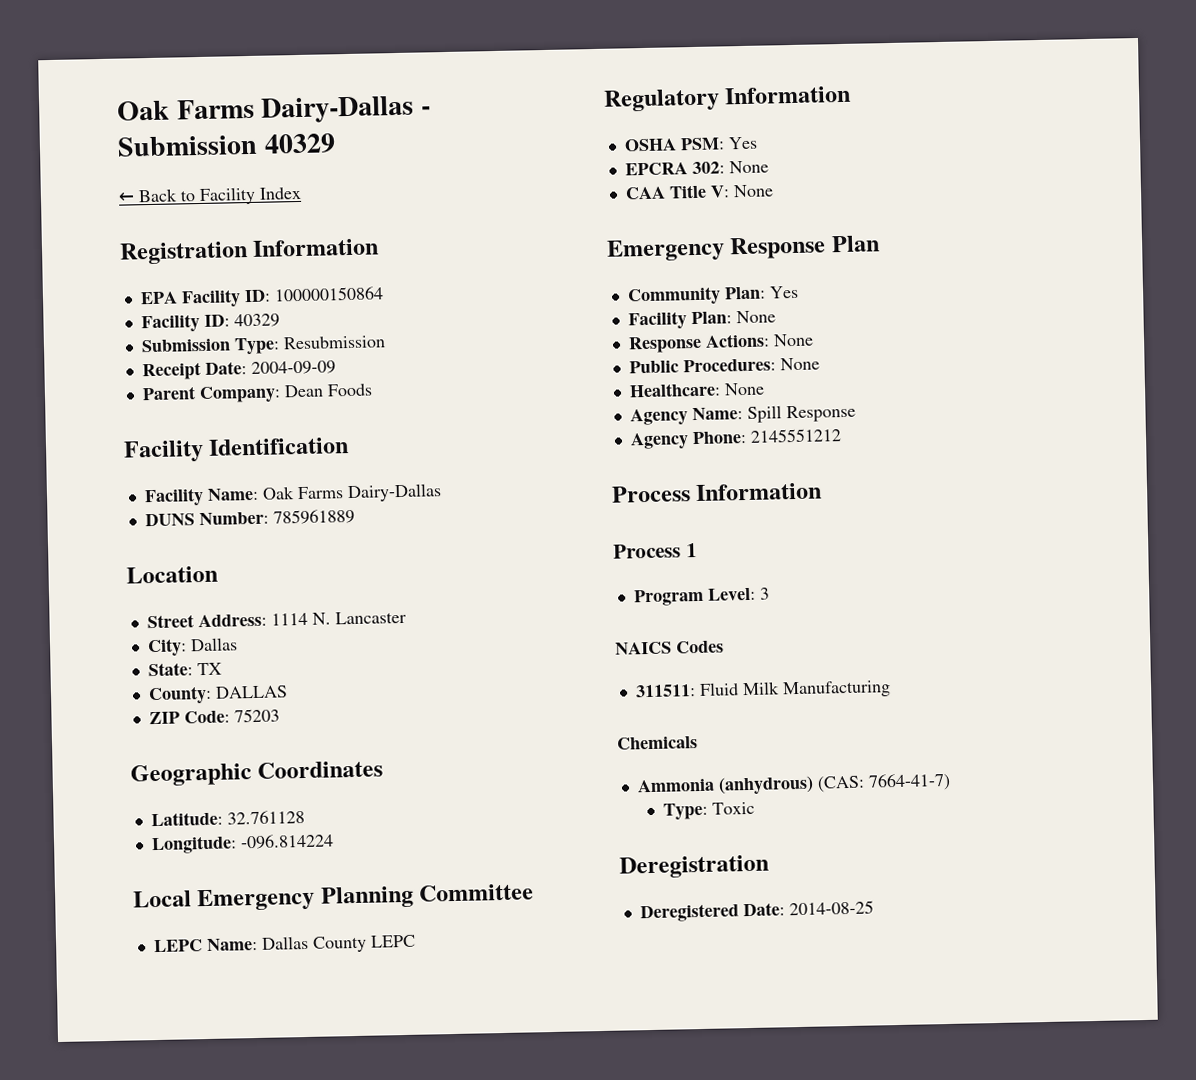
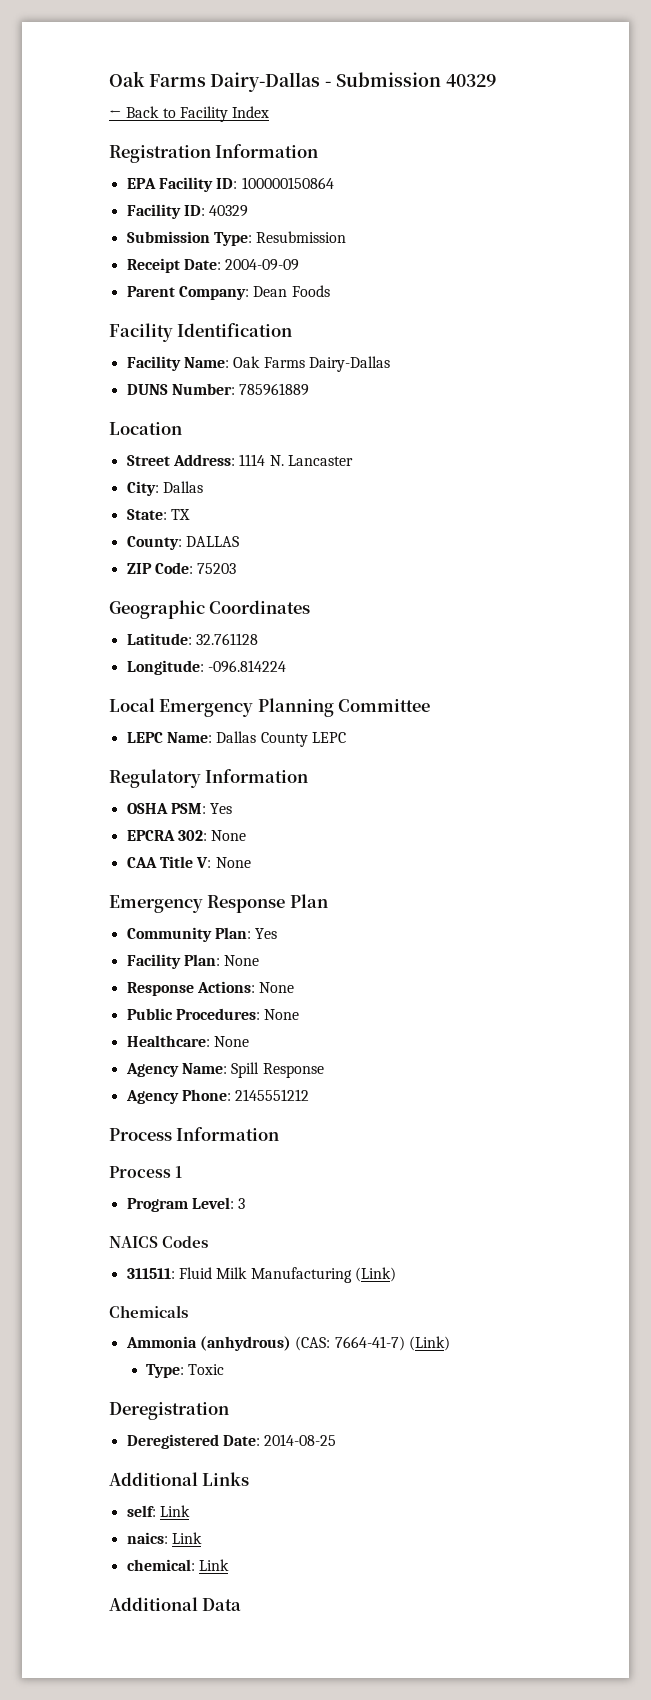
- 311511: Fluid Milk Manufacturing
+ 311511: Fluid Milk Manufacturing (Link)
- Ammonia (anhydrous) (CAS: 7664-41-7)
+ Ammonia (anhydrous) (CAS: 7664-41-7) (Link)
+ Additional Links
+ self: Link
+ naics: Link
+ chemical: Link
+ Additional Data

